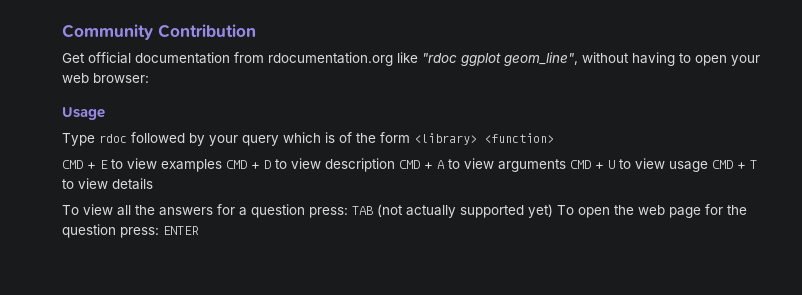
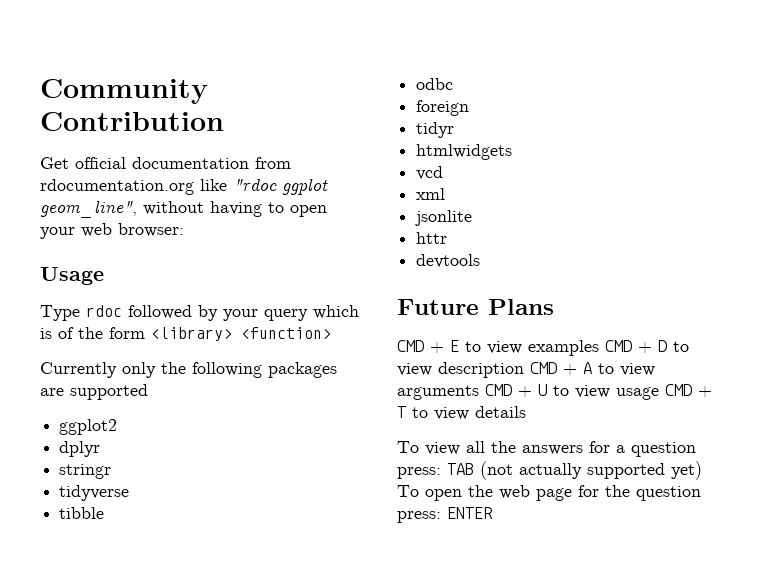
+ Currently only the following packages are supported
+ ggplot2
+ dplyr
+ stringr
+ tidyverse
+ tibble
+ odbc
+ foreign
+ tidyr
+ htmlwidgets
+ vcd
+ xml
+ jsonlite
+ httr
+ devtools
+ Future Plans

